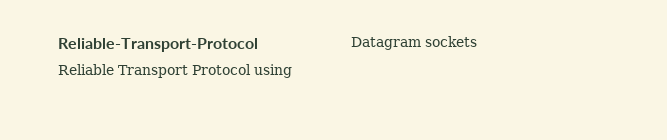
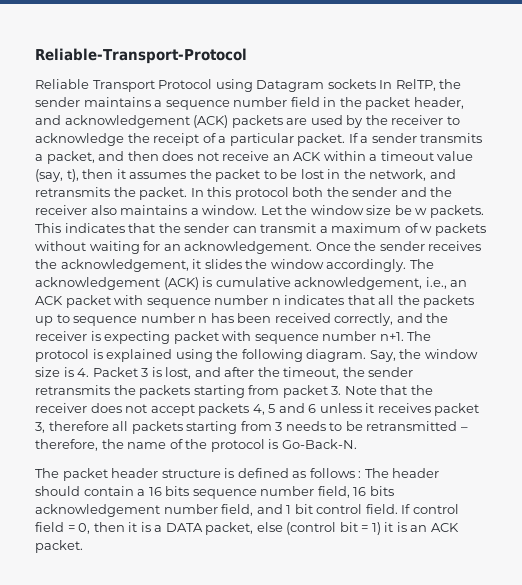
- Reliable Transport Protocol using Datagram sockets
+ Reliable Transport Protocol using Datagram sockets In RelTP, the sender maintains a sequence number field in the packet header, and acknowledgement (ACK) packets are used by the receiver to acknowledge the receipt of a particular packet. If a sender transmits a packet, and then does not receive an ACK within a timeout value (say, t), then it assumes the packet to be lost in the network, and retransmits the packet. In this protocol both the sender and the receiver also maintains a window. Let the window size be w packets. This indicates that the sender can transmit a maximum of w packets without waiting for an acknowledgement. Once the sender receives the acknowledgement, it slides the window accordingly. The acknowledgement (ACK) is cumulative acknowledgement, i.e., an ACK packet with sequence number n indicates that all the packets up to sequence number n has been received correctly, and the receiver is expecting packet with sequence number n+1. The protocol is explained using the following diagram. Say, the window size is 4. Packet 3 is lost, and after the timeout, the sender retransmits the packets starting from packet 3. Note that the receiver does not accept packets 4, 5 and 6 unless it receives packet 3, therefore all packets starting from 3 needs to be retransmitted – therefore, the name of the protocol is Go-Back-N.
+ The packet header structure is defined as follows : The header should contain a 16 bits sequence number field, 16 bits acknowledgement number field, and 1 bit control field. If control field = 0, then it is a DATA packet, else (control bit = 1) it is an ACK packet.

